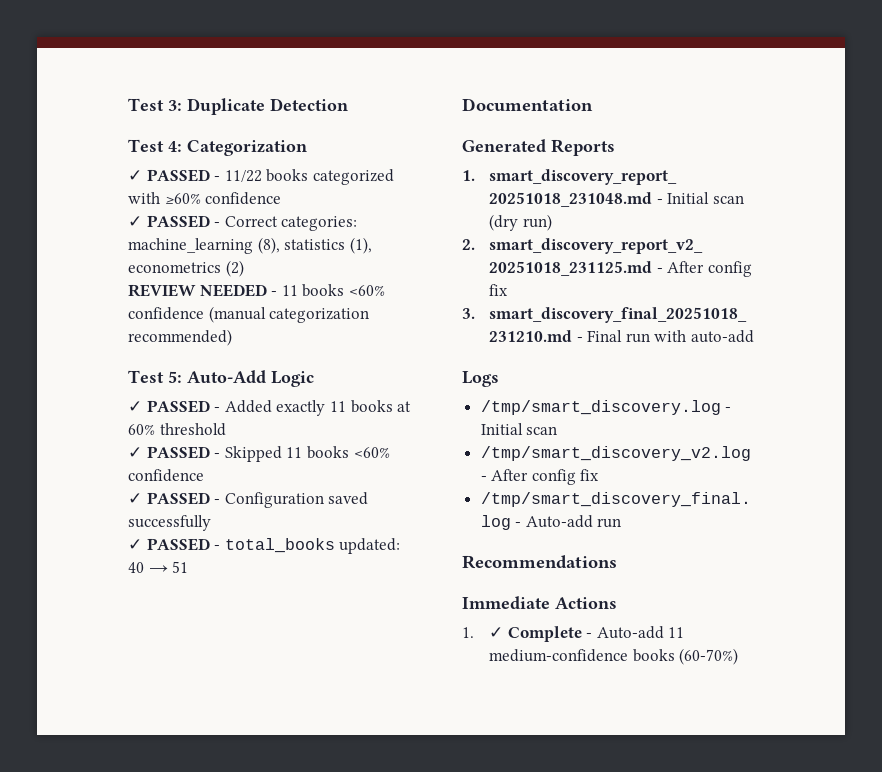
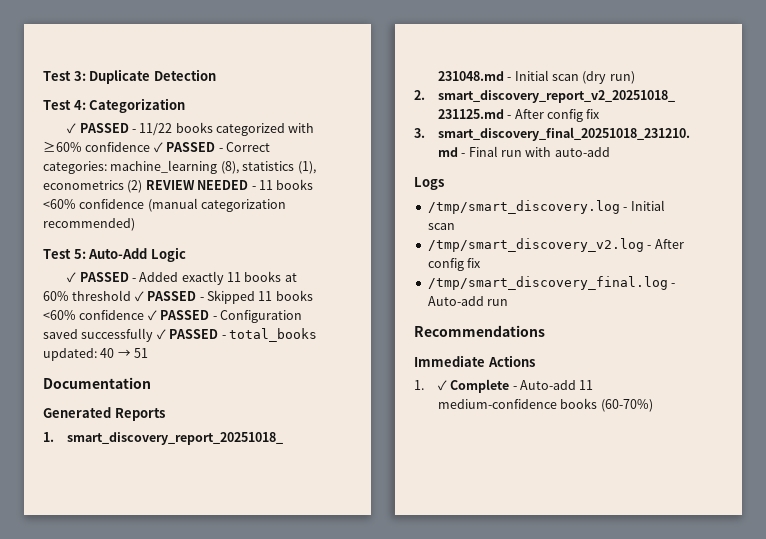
- ✓ PASSED - 11/22 books categorized with ≥60% confidence
- ✓ PASSED - Correct categories: machine_learning (8), statistics (1), econometrics (2)
- REVIEW NEEDED - 11 books <60% confidence (manual categorization recommended)
+ ✓ PASSED - 11/22 books categorized with ≥60% confidence ✓ PASSED - Correct categories: machine_learning (8), statistics (1), econometrics (2) REVIEW NEEDED - 11 books <60% confidence (manual categorization recommended)
- ✓ PASSED - Added exactly 11 books at 60% threshold
- ✓ PASSED - Skipped 11 books <60% confidence
- ✓ PASSED - Configuration saved successfully
- ✓ PASSED - total_books updated: 40 → 51
+ ✓ PASSED - Added exactly 11 books at 60% threshold ✓ PASSED - Skipped 11 books <60% confidence ✓ PASSED - Configuration saved successfully ✓ PASSED - total_books updated: 40 → 51

